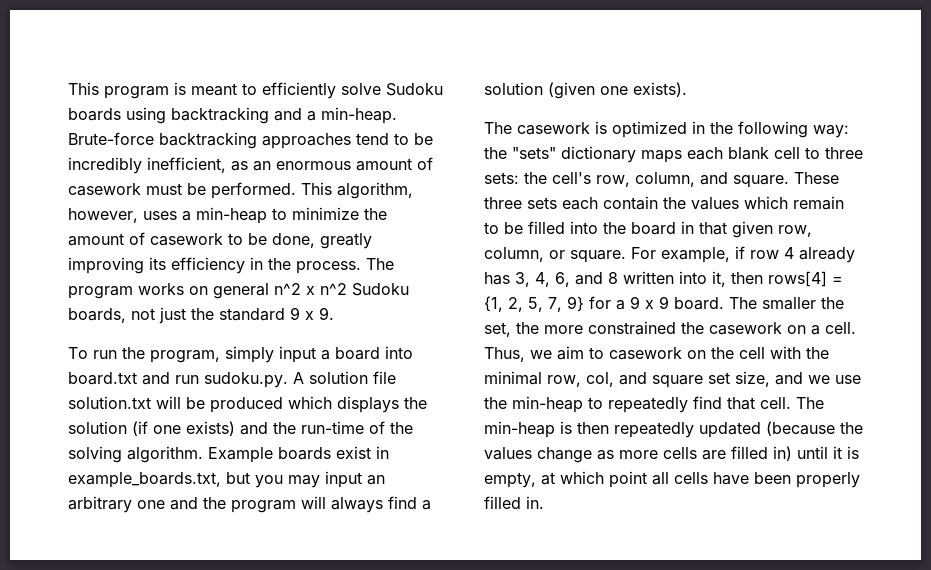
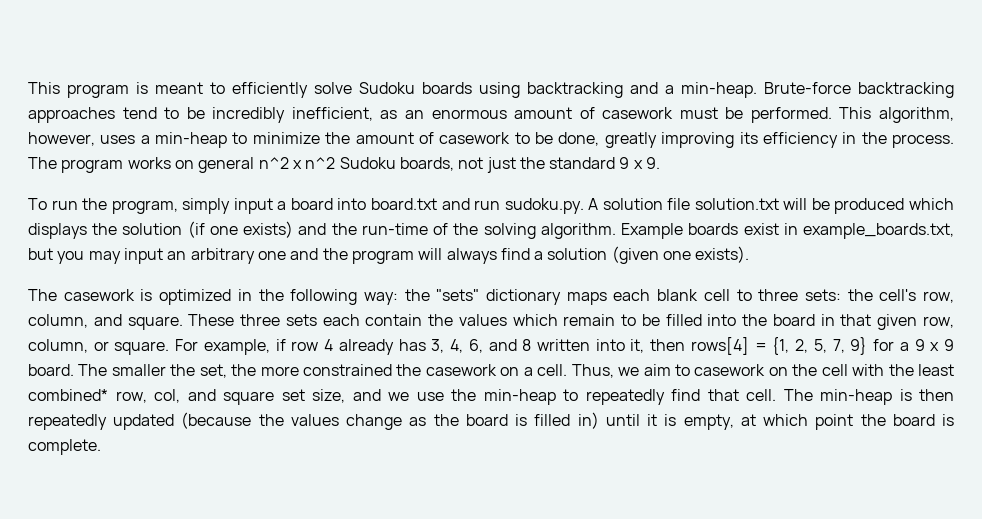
- Thus, we aim to casework on the cell with the minimal row, col, and square set size, and we use the min-heap to repeatedly find that cell.
+ Thus, we aim to casework on the cell with the least combined* row, col, and square set size, and we use the min-heap to repeatedly find that cell.
- The min-heap is then repeatedly updated (because the values change as more cells are filled in) until it is empty, at which point all cells have been properly filled in.
+ The min-heap is then repeatedly updated (because the values change as the board is filled in) until it is empty, at which point the board is complete.

